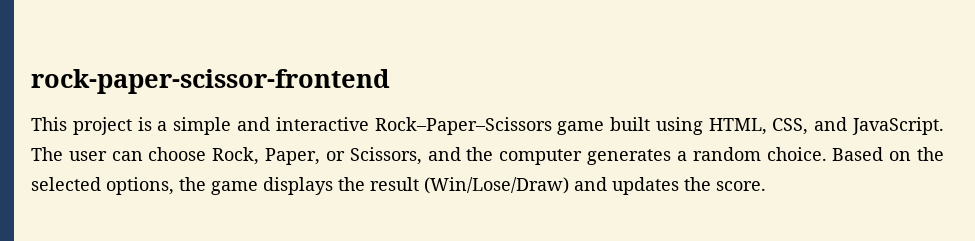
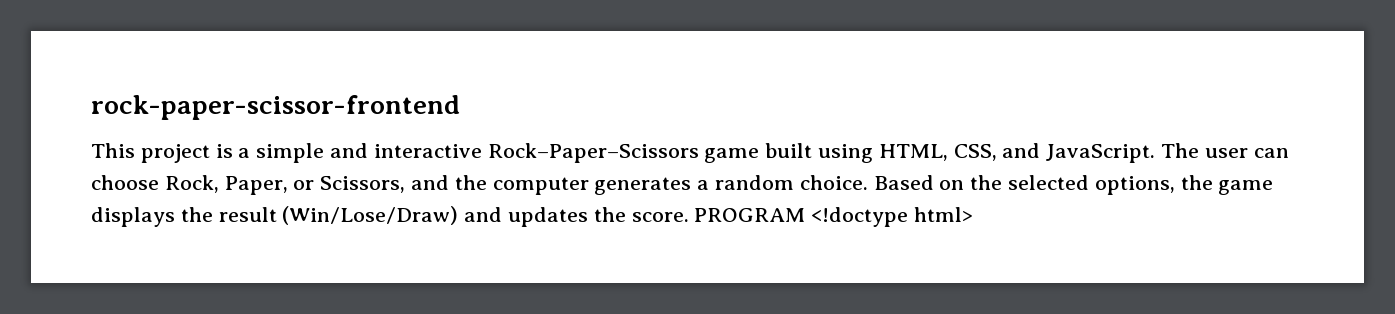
+ PROGRAM <!doctype html>

